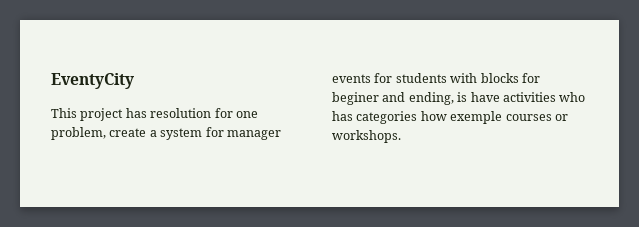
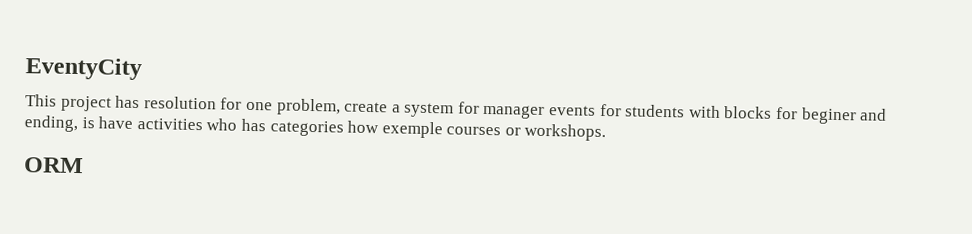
+ ORM

